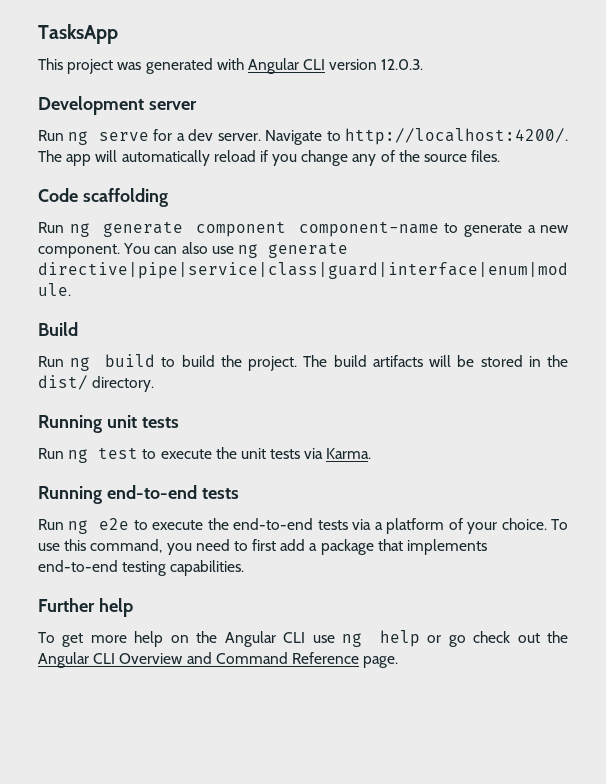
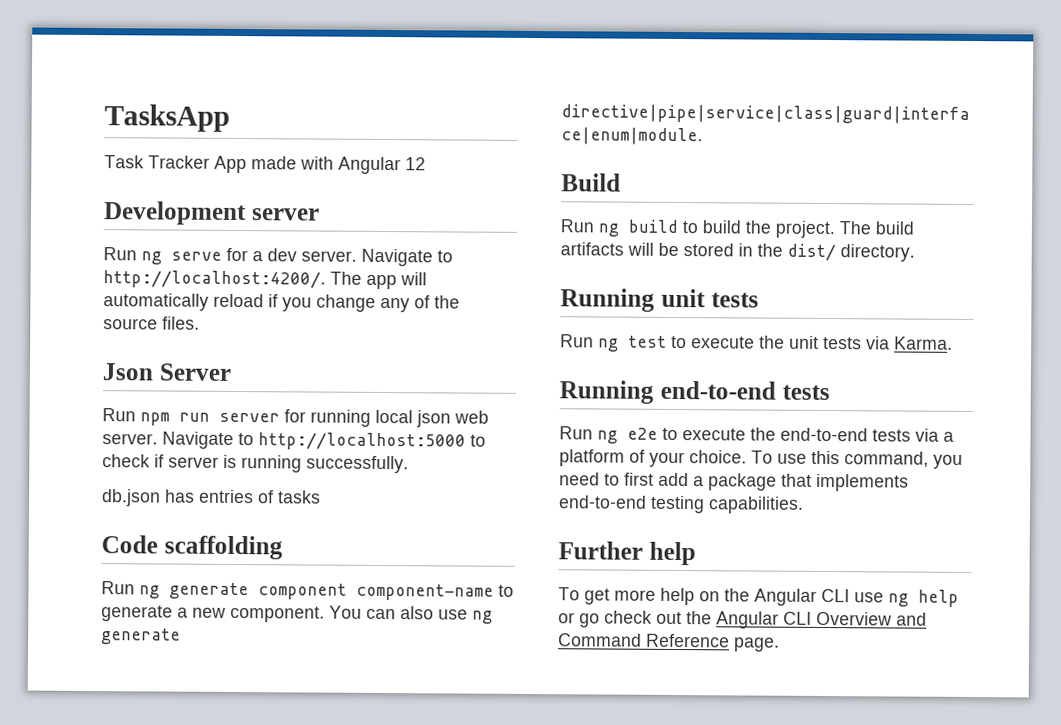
- This project was generated with Angular CLI version 12.0.3.
+ Task Tracker App made with Angular 12
+ Json Server
+ Run npm run server for running local json web server. Navigate to http://localhost:5000 to check if server is running successfully.
+ db.json has entries of tasks

